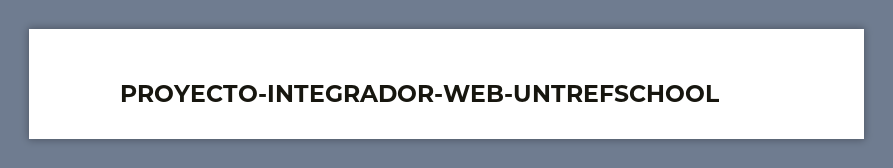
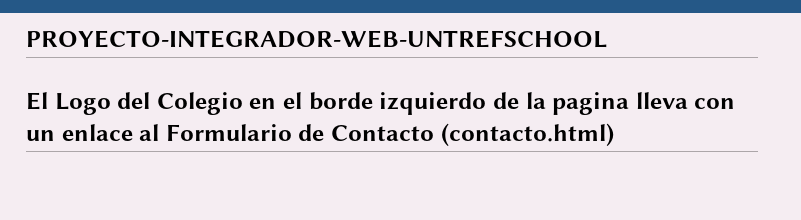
+ El Logo del Colegio en el borde izquierdo de la pagina lleva con un enlace al Formulario de Contacto (contacto.html)

